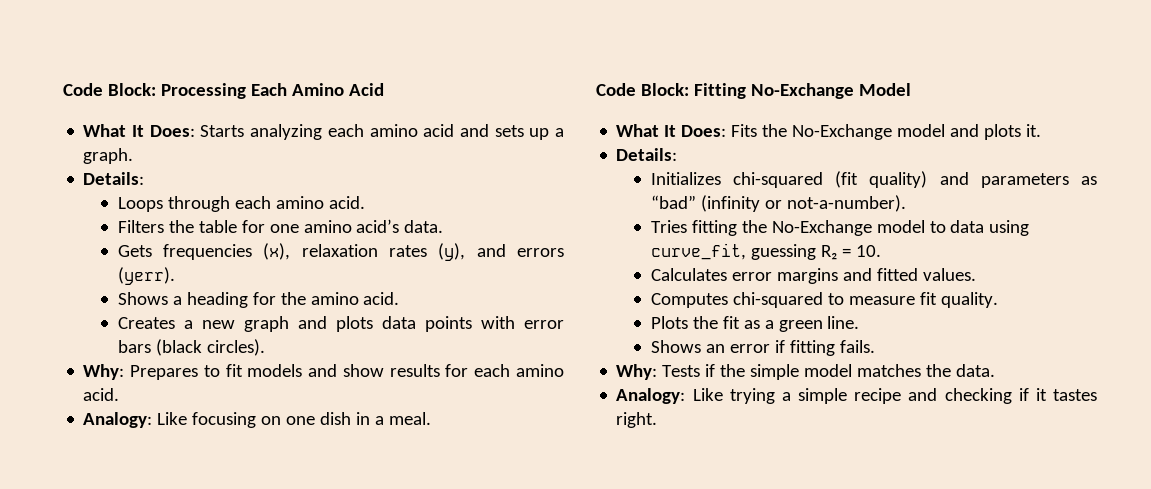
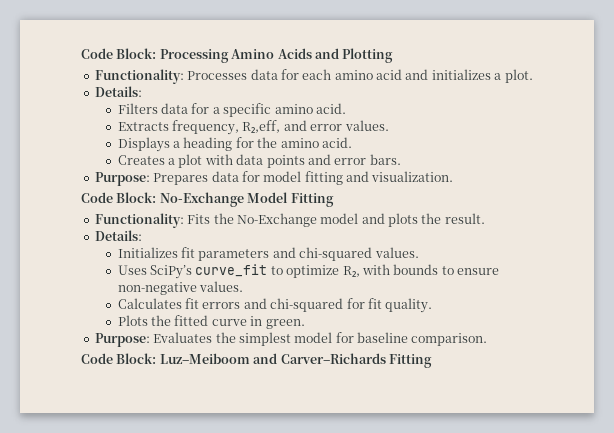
- Code Block: Processing Each Amino Acid
- What It Does: Starts analyzing each amino acid and sets up a graph.
+ Code Block: Processing Amino Acids and Plotting
+ Functionality: Processes data for each amino acid and initializes a plot.
  Details:
- Loops through each amino acid.
- Filters the table for one amino acid’s data.
- Gets frequencies (x), relaxation rates (y), and errors (yerr).
- Shows a heading for the amino acid.
+ Filters data for a specific amino acid.
+ Extracts frequency, R₂,eff, and error values.
+ Displays a heading for the amino acid.
- Creates a new graph and plots data points with error bars (black circles).
- Why: Prepares to fit models and show results for each amino acid.
- Analogy: Like focusing on one dish in a meal.
- Code Block: Fitting No-Exchange Model
- What It Does: Fits the No-Exchange model and plots it.
+ Creates a plot with data points and error bars.
+ Purpose: Prepares data for model fitting and visualization.
+ Code Block: No-Exchange Model Fitting
+ Functionality: Fits the No-Exchange model and plots the result.
- Initializes chi-squared (fit quality) and parameters as “bad” (infinity or not-a-number).
- Tries fitting the No-Exchange model to data using curve_fit, guessing R₂ = 10.
- Calculates error margins and fitted values.
- Computes chi-squared to measure fit quality.
- Plots the fit as a green line.
- Shows an error if fitting fails.
- Why: Tests if the simple model matches the data.
- Analogy: Like trying a simple recipe and checking if it tastes right.
+ Initializes fit parameters and chi-squared values.
+ Uses SciPy’s curve_fit to optimize R₂, with bounds to ensure non-negative values.
+ Calculates fit errors and chi-squared for fit quality.
+ Plots the fitted curve in green.
+ Purpose: Evaluates the simplest model for baseline comparison.
+ Code Block: Luz–Meiboom and Carver–Richards Fitting

